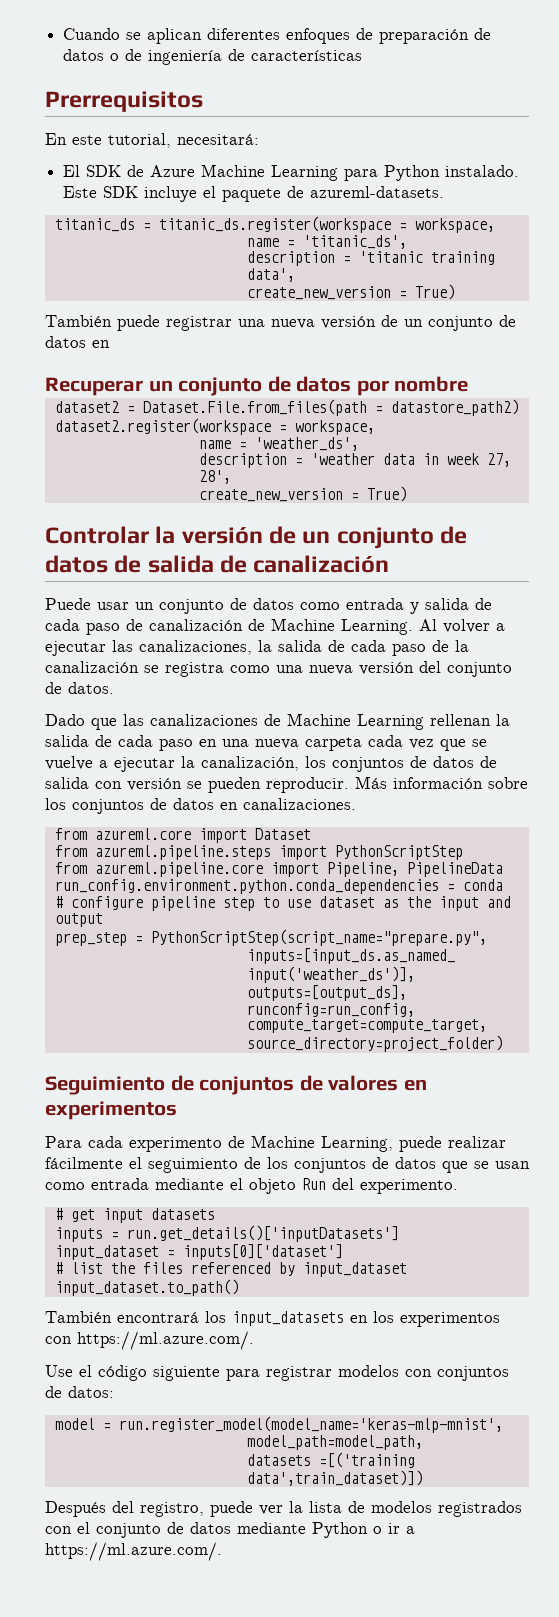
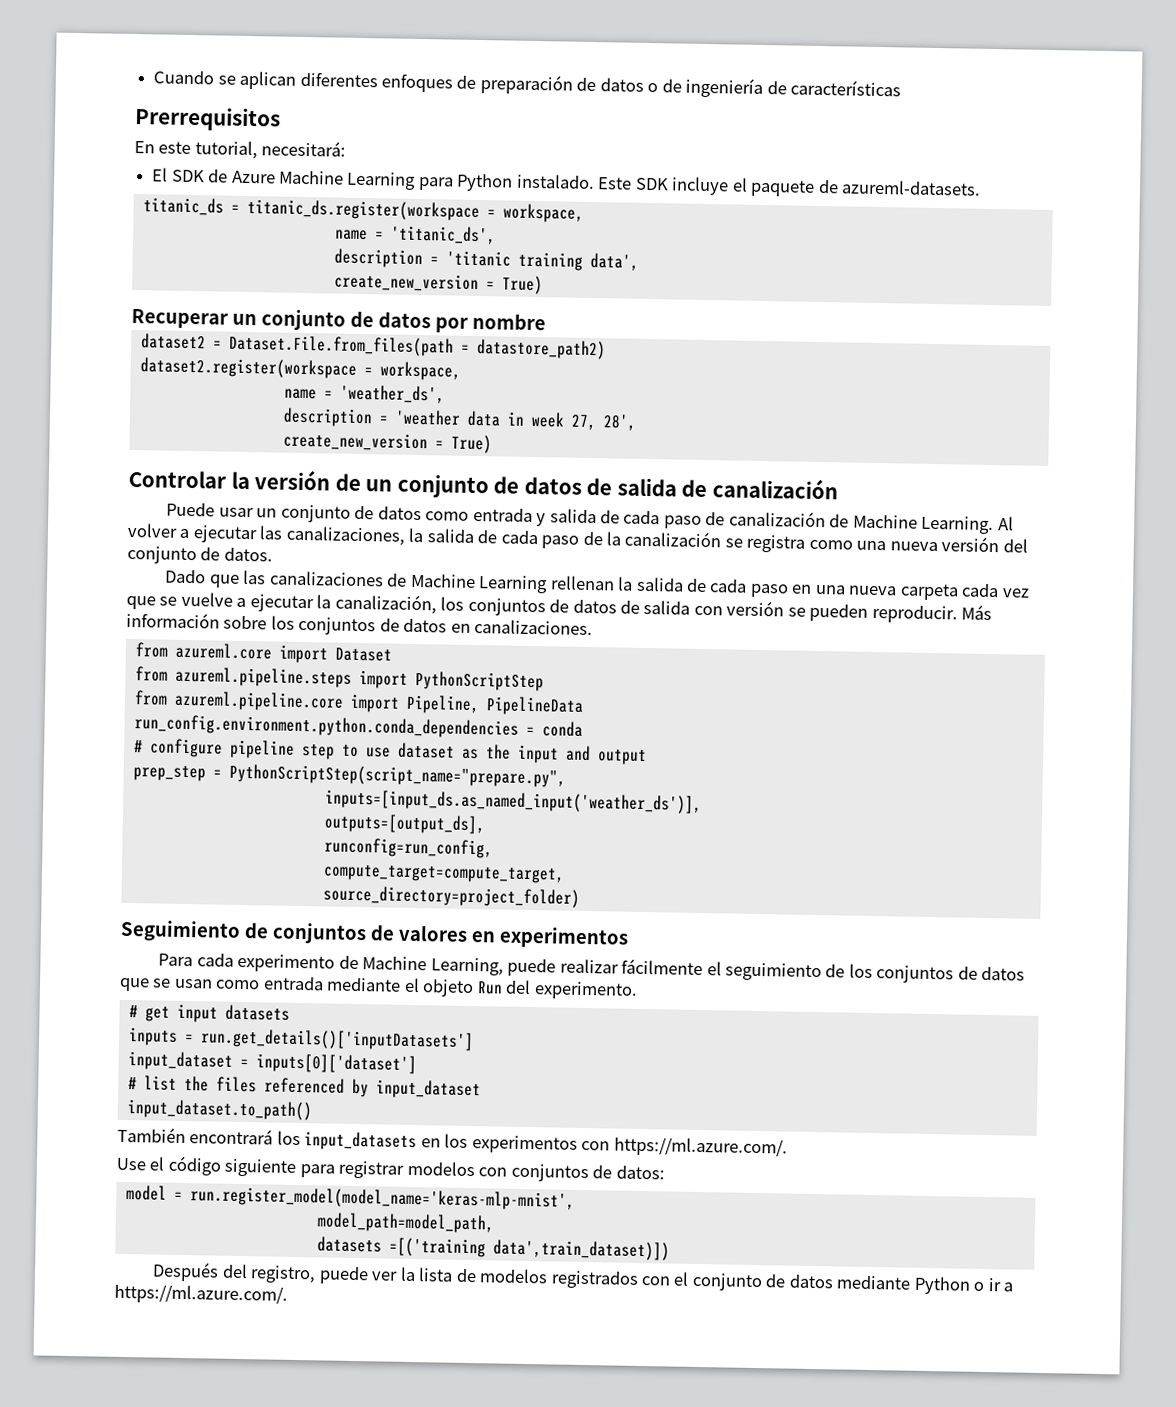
- También puede registrar una nueva versión de un conjunto de datos en

